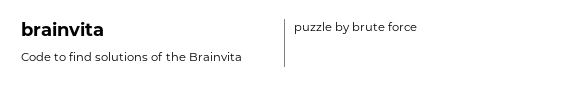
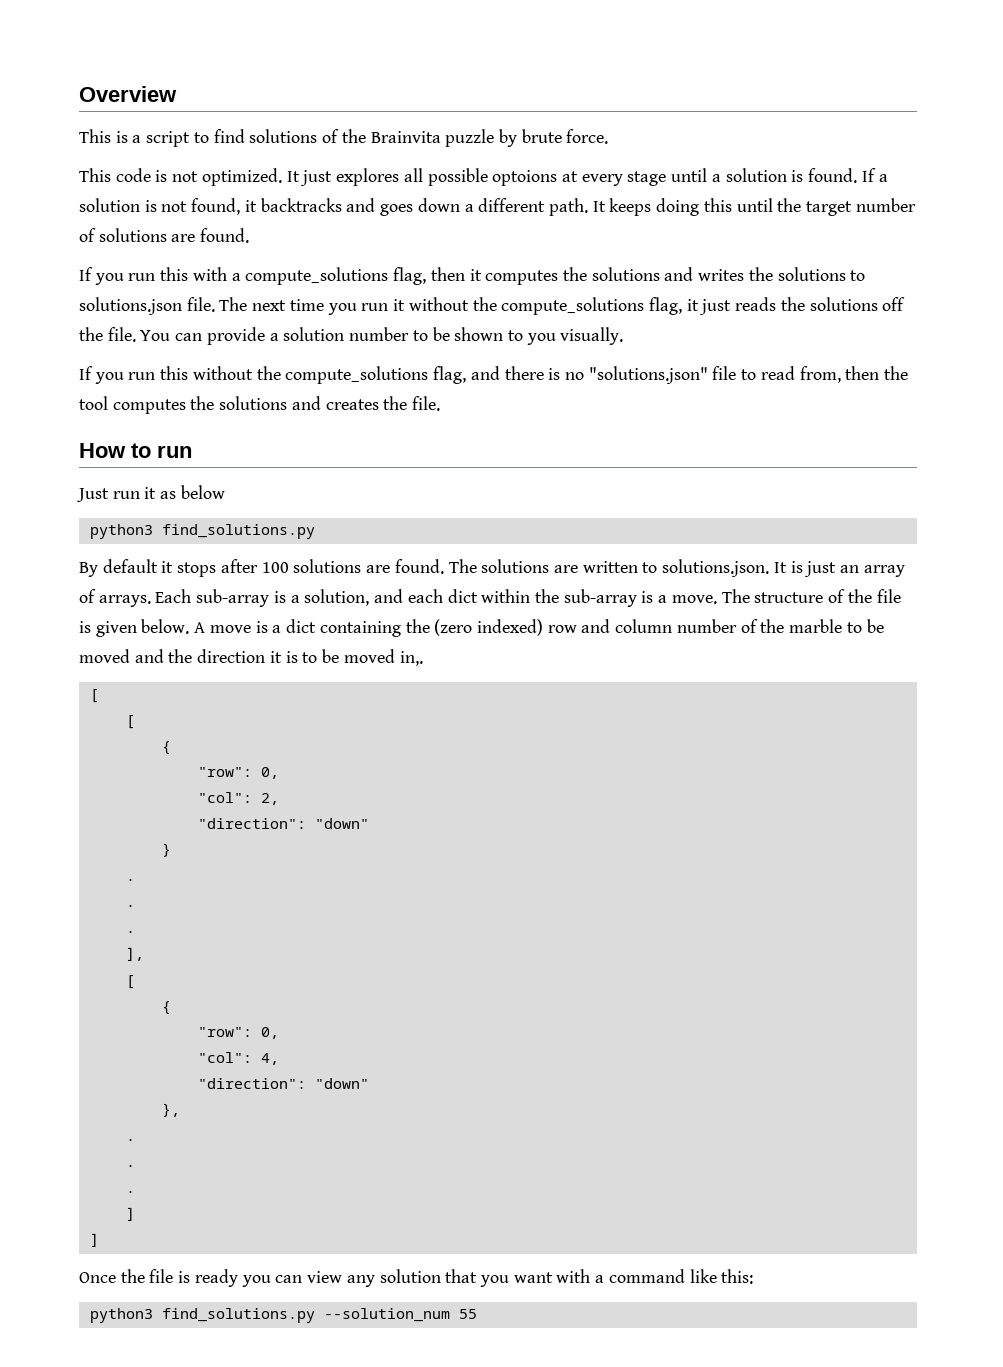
- brainvita
- Code to find solutions of the Brainvita puzzle by brute force
+ Overview
+ This is a script to find solutions of the Brainvita puzzle by brute force.
+ This code is not optimized. It just explores all possible optoions at every stage until a solution is found. If a solution is not found, it backtracks and goes down a different path. It keeps doing this until the target number of solutions are found.
+ If you run this with a compute_solutions flag, then it computes the solutions and writes the solutions to solutions.json file. The next time you run it without the compute_solutions flag, it just reads the solutions off the file. You can provide a solution number to be shown to you visually.
+ If you run this without the compute_solutions flag, and there is no "solutions.json" file to read from, then the tool computes the solutions and creates the file.
+ How to run
+ Just run it as below
+ python3 find_solutions.py
+ By default it stops after 100 solutions are found. The solutions are written to solutions.json. It is just an array of arrays. Each sub-array is a solution, and each dict within the sub-array is a move. The structure of the file is given below. A move is a dict containing the (zero indexed) row and column number of the marble to be moved and the direction it is to be moved in,.
+ [
+ [
+ {
+ "row": 0,
+ "col": 2,
+ "direction": "down"
+ }
+ .
+ .
+ .
+ ],
+ [
+ {
+ "row": 0,
+ "col": 4,
+ "direction": "down"
+ },
+ .
+ .
+ .
+ ]
+ ]
+ Once the file is ready you can view any solution that you want with a command like this:
+ python3 find_solutions.py --solution_num 55

